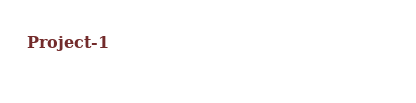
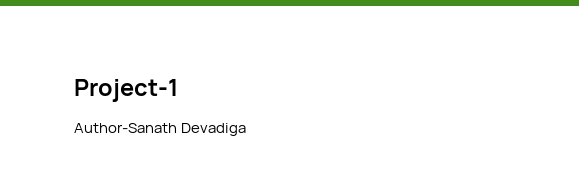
+ Author-Sanath Devadiga

